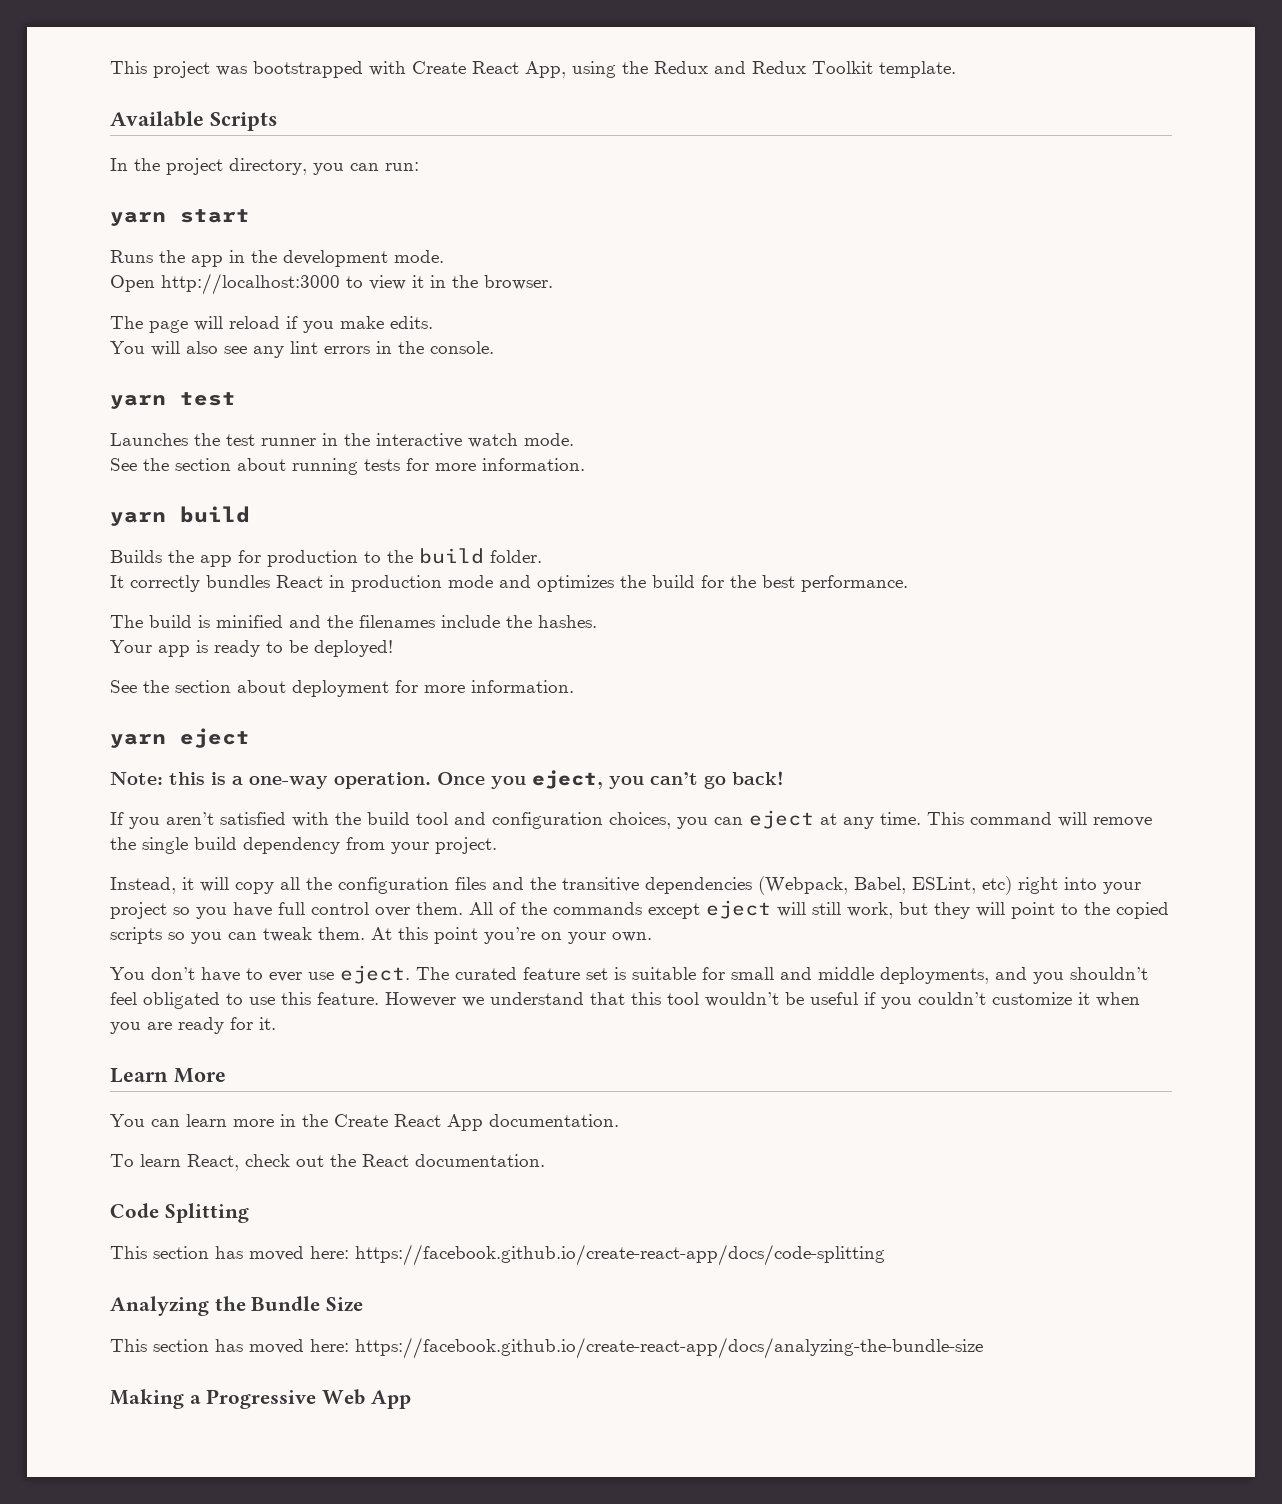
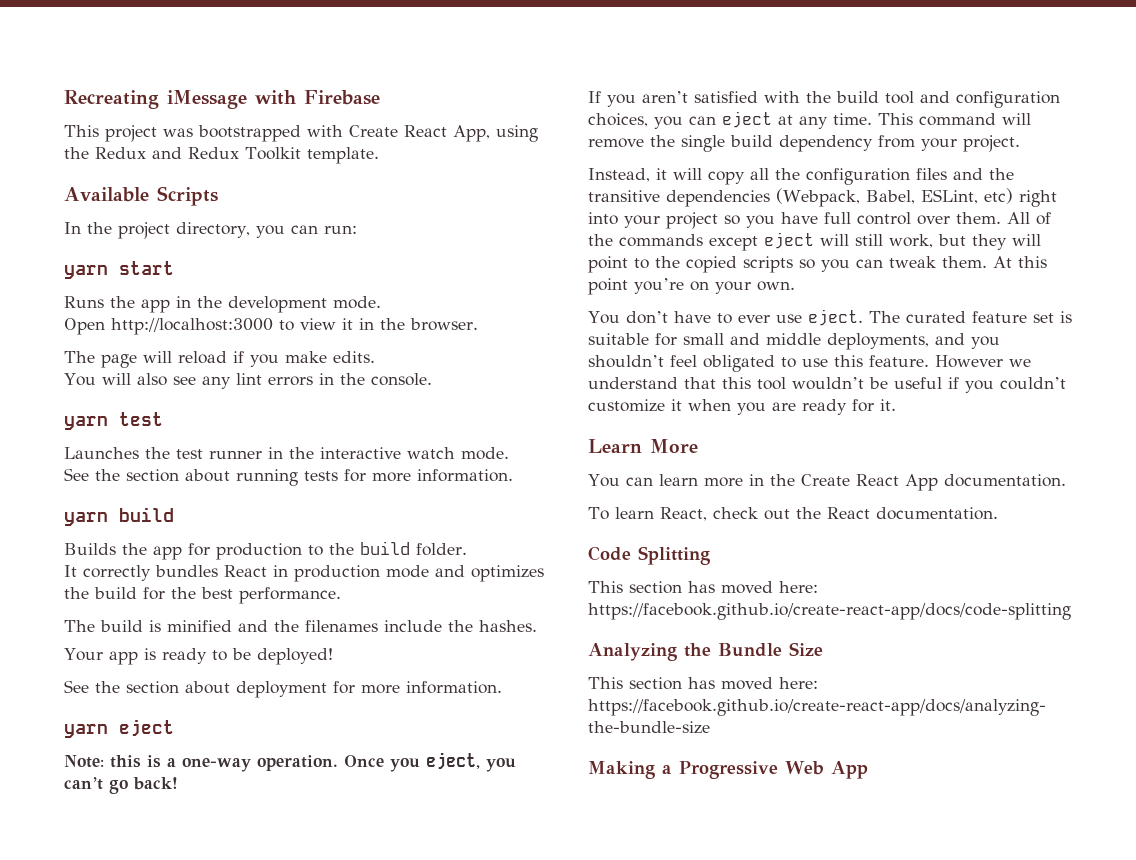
+ Recreating iMessage with Firebase

